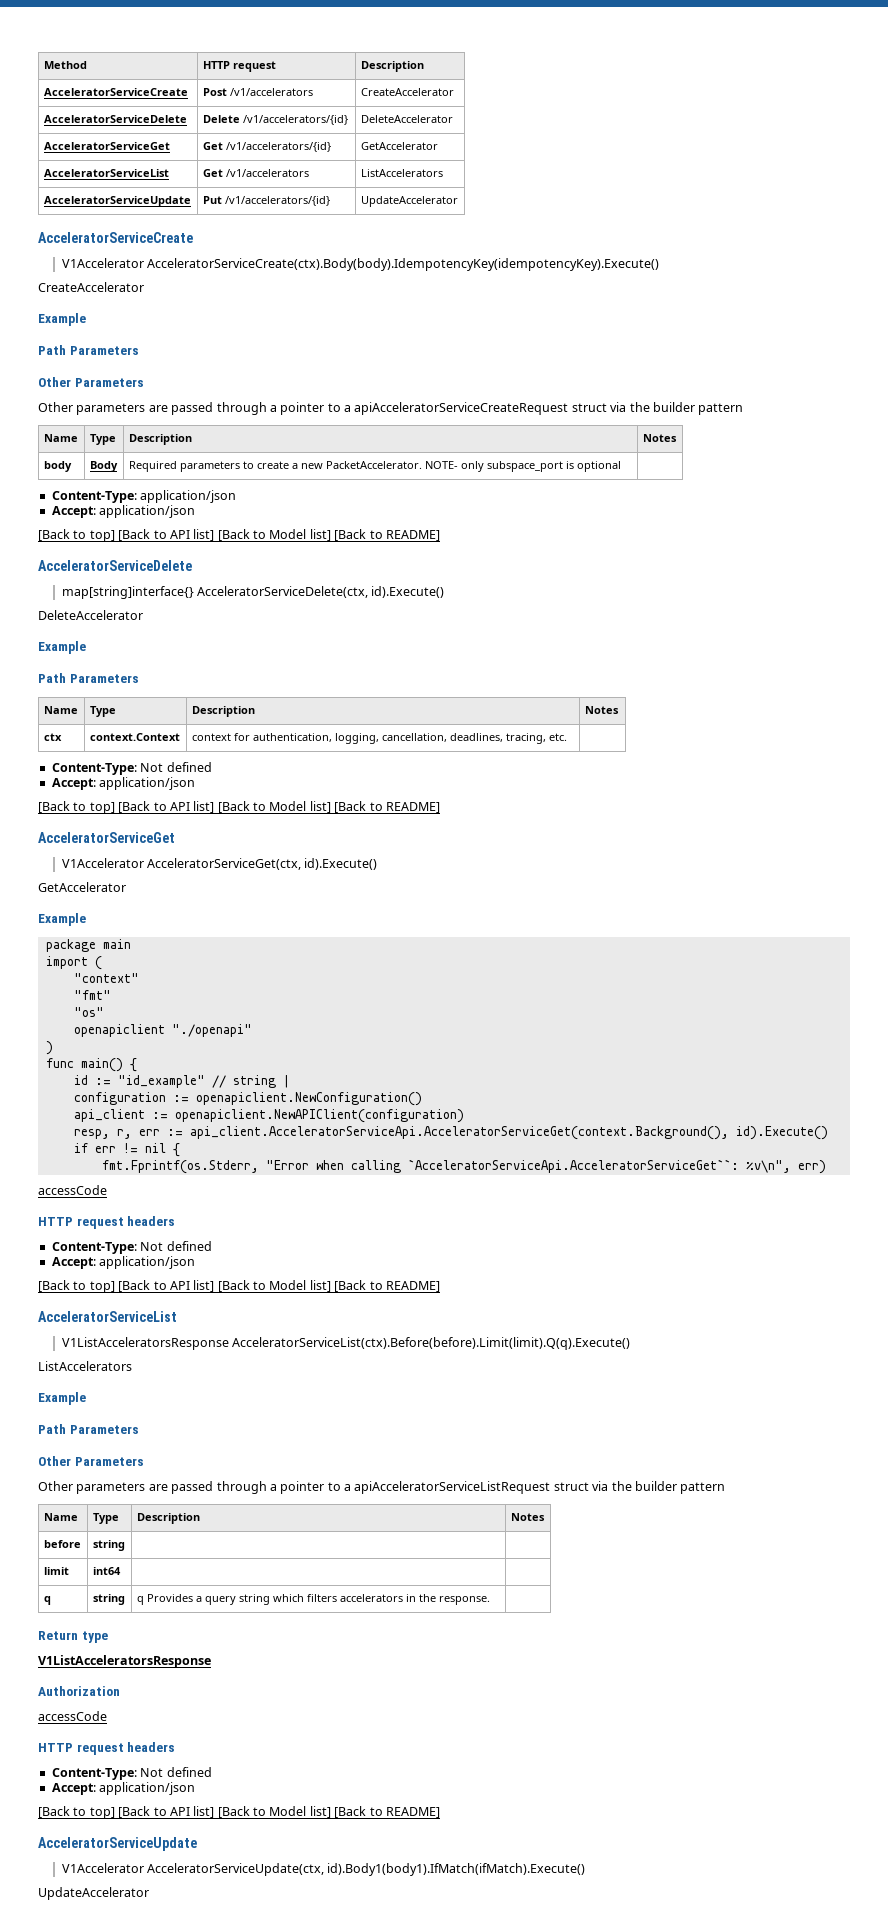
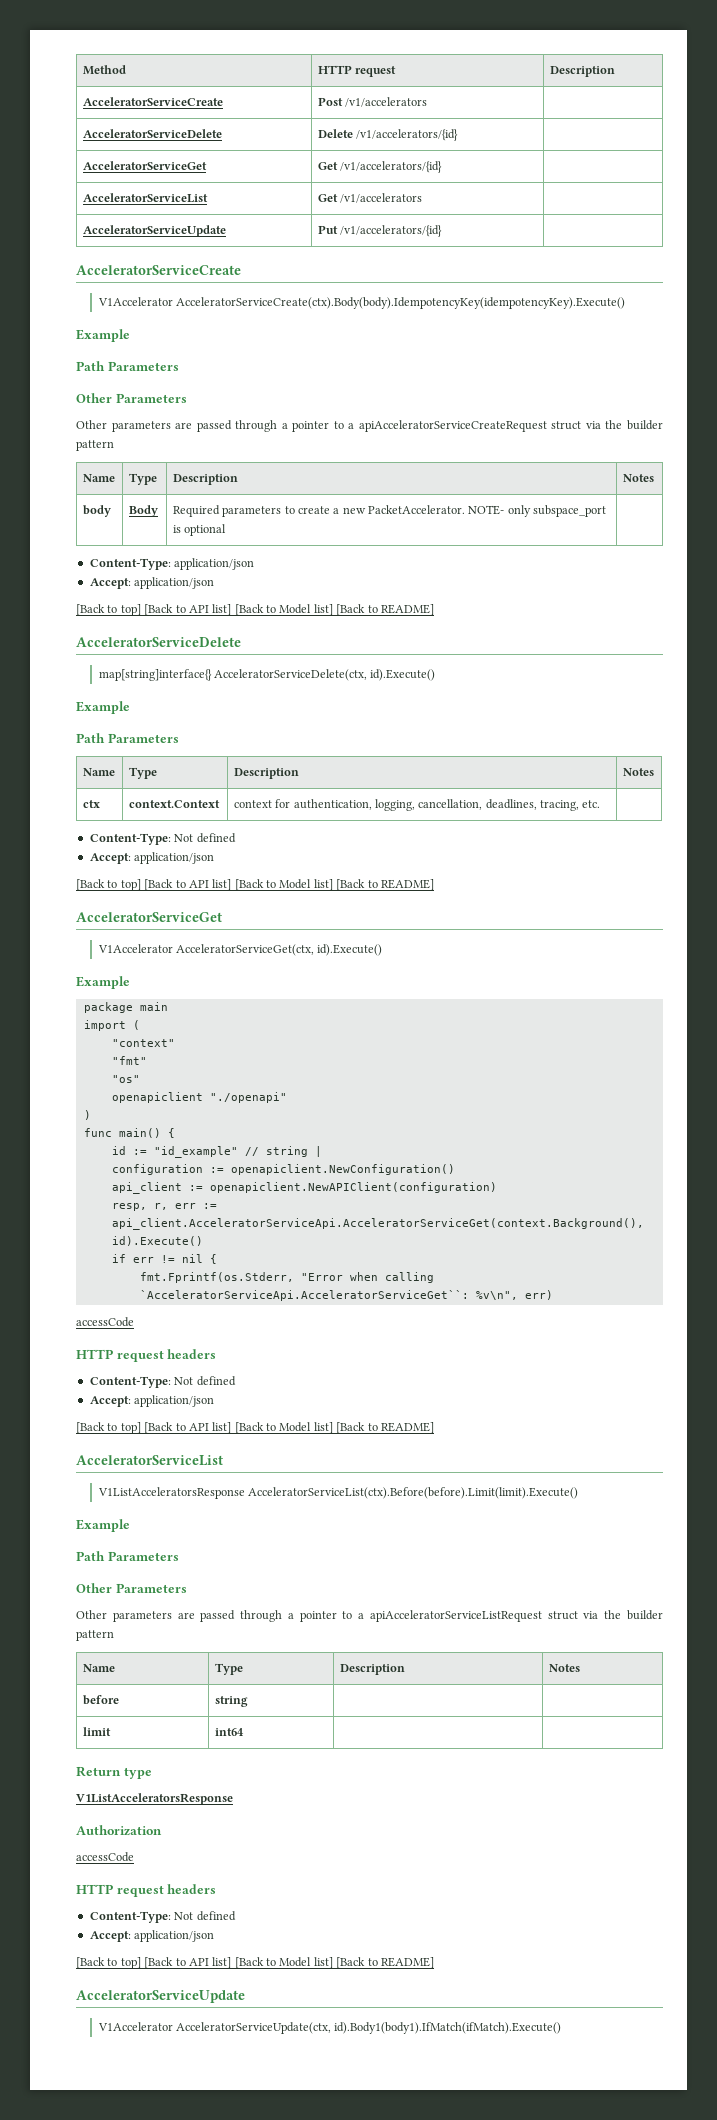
- AcceleratorServiceCreate | Post /v1/accelerators | CreateAccelerator
+ AcceleratorServiceCreate | Post /v1/accelerators |
- AcceleratorServiceDelete | Delete /v1/accelerators/{id} | DeleteAccelerator
+ AcceleratorServiceDelete | Delete /v1/accelerators/{id} |
- AcceleratorServiceGet | Get /v1/accelerators/{id} | GetAccelerator
+ AcceleratorServiceGet | Get /v1/accelerators/{id} |
- AcceleratorServiceList | Get /v1/accelerators | ListAccelerators
+ AcceleratorServiceList | Get /v1/accelerators |
- AcceleratorServiceUpdate | Put /v1/accelerators/{id} | UpdateAccelerator
+ AcceleratorServiceUpdate | Put /v1/accelerators/{id} |
  V1Accelerator AcceleratorServiceCreate(ctx).Body(body).IdempotencyKey(idempotencyKey).Execute()
- CreateAccelerator
  map[string]interface{} AcceleratorServiceDelete(ctx, id).Execute()
- DeleteAccelerator
  V1Accelerator AcceleratorServiceGet(ctx, id).Execute()
- GetAccelerator
- V1ListAcceleratorsResponse AcceleratorServiceList(ctx).Before(before).Limit(limit).Q(q).Execute()
- ListAccelerators
+ V1ListAcceleratorsResponse AcceleratorServiceList(ctx).Before(before).Limit(limit).Execute()
- q | string | q Provides a query string which filters accelerators in the response. |
  V1Accelerator AcceleratorServiceUpdate(ctx, id).Body1(body1).IfMatch(ifMatch).Execute()
- UpdateAccelerator

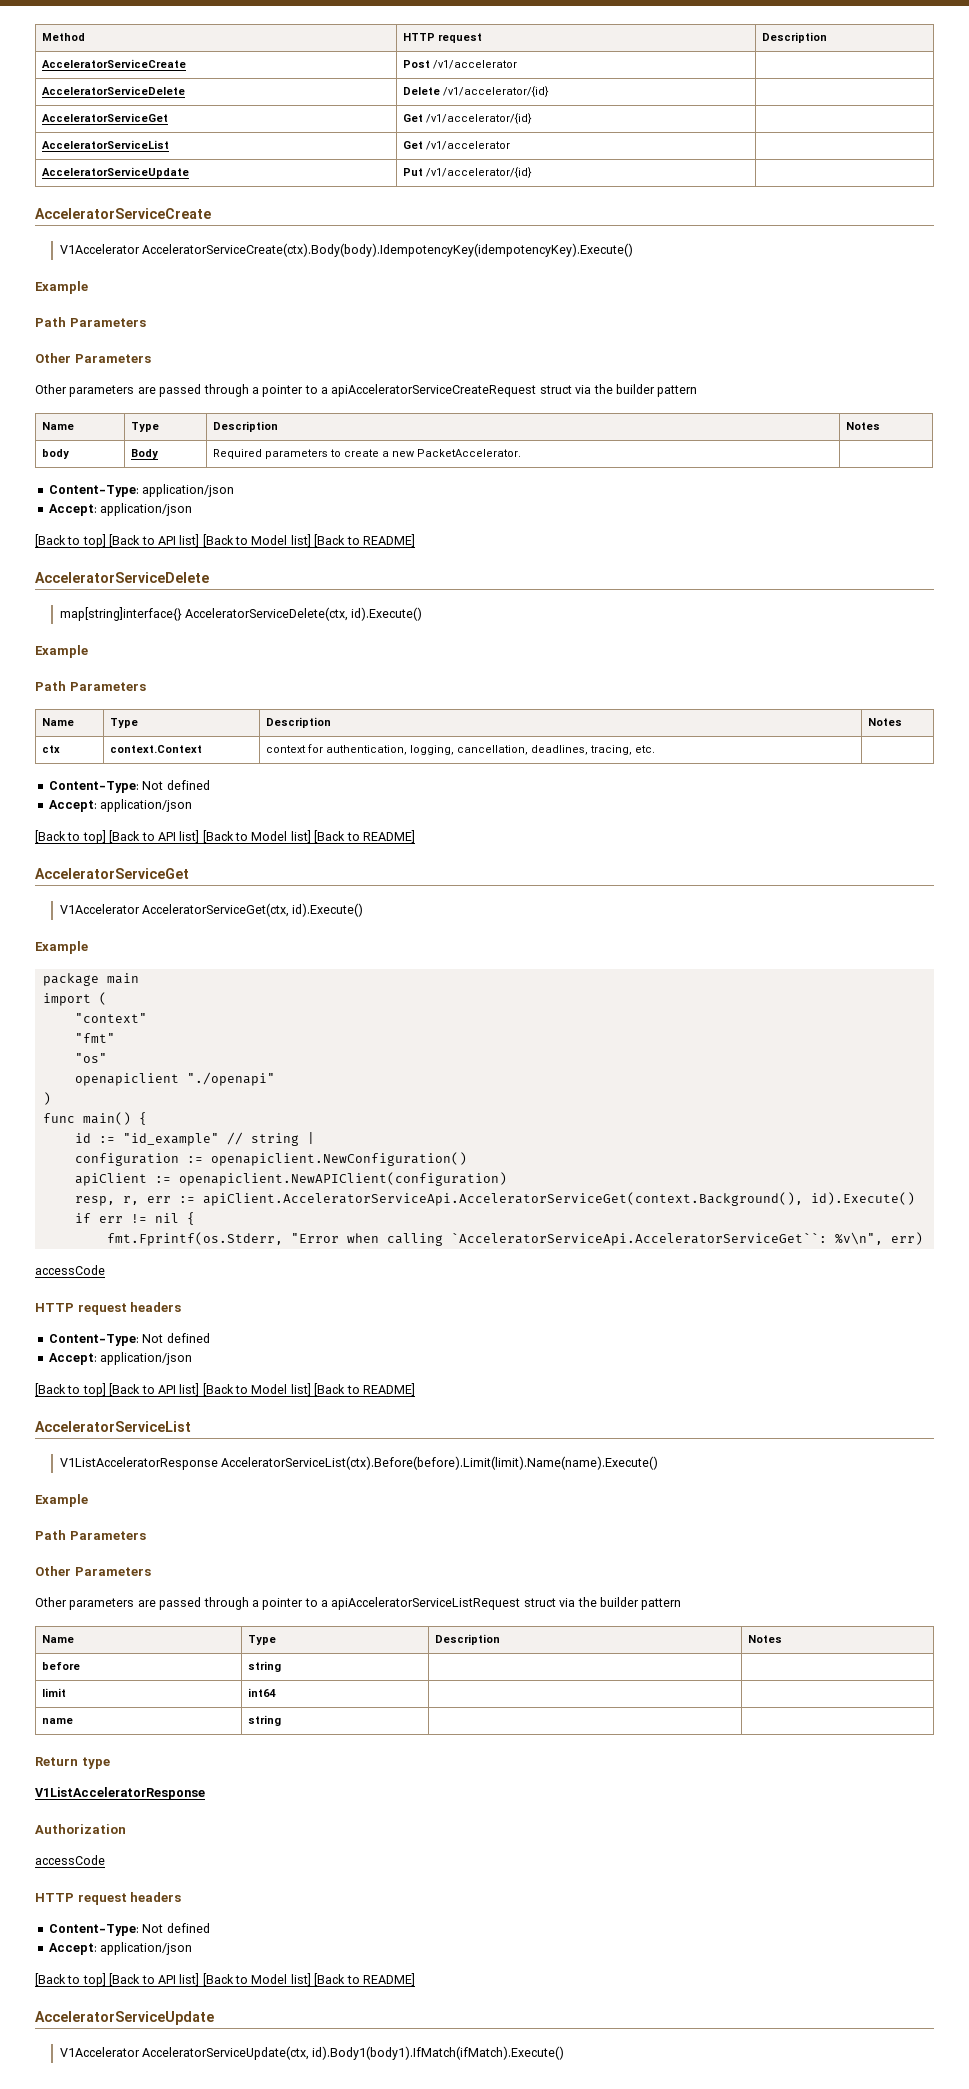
- AcceleratorServiceCreate | Post /v1/accelerators |
+ AcceleratorServiceCreate | Post /v1/accelerator |
- AcceleratorServiceDelete | Delete /v1/accelerators/{id} |
+ AcceleratorServiceDelete | Delete /v1/accelerator/{id} |
- AcceleratorServiceGet | Get /v1/accelerators/{id} |
+ AcceleratorServiceGet | Get /v1/accelerator/{id} |
- AcceleratorServiceList | Get /v1/accelerators |
+ AcceleratorServiceList | Get /v1/accelerator |
- AcceleratorServiceUpdate | Put /v1/accelerators/{id} |
+ AcceleratorServiceUpdate | Put /v1/accelerator/{id} |
- body | Body | Required parameters to create a new PacketAccelerator. NOTE- only subspace_port is optional |
+ body | Body | Required parameters to create a new PacketAccelerator. |
- api_client := openapiclient.NewAPIClient(configuration)
+ apiClient := openapiclient.NewAPIClient(configuration)
- resp, r, err := api_client.AcceleratorServiceApi.AcceleratorServiceGet(context.Background(), id).Execute()
+ resp, r, err := apiClient.AcceleratorServiceApi.AcceleratorServiceGet(context.Background(), id).Execute()
- V1ListAcceleratorsResponse AcceleratorServiceList(ctx).Before(before).Limit(limit).Execute()
+ V1ListAcceleratorResponse AcceleratorServiceList(ctx).Before(before).Limit(limit).Name(name).Execute()
+ name | string | |
  Return type
- V1ListAcceleratorsResponse
+ V1ListAcceleratorResponse

